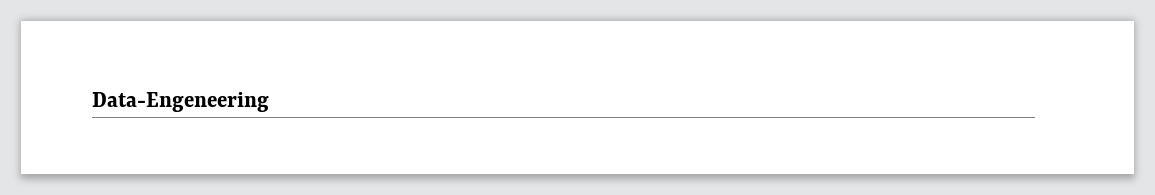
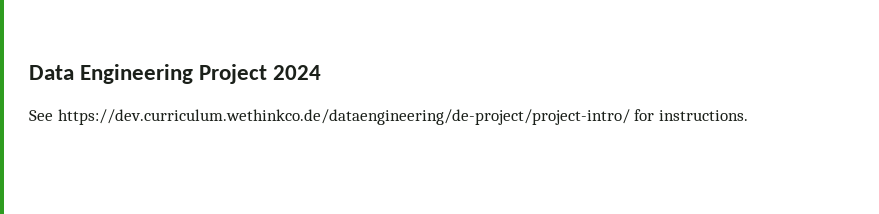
- Data-Engeneering
+ Data Engineering Project 2024
+ See https://dev.curriculum.wethinkco.de/dataengineering/de-project/project-intro/ for instructions.

